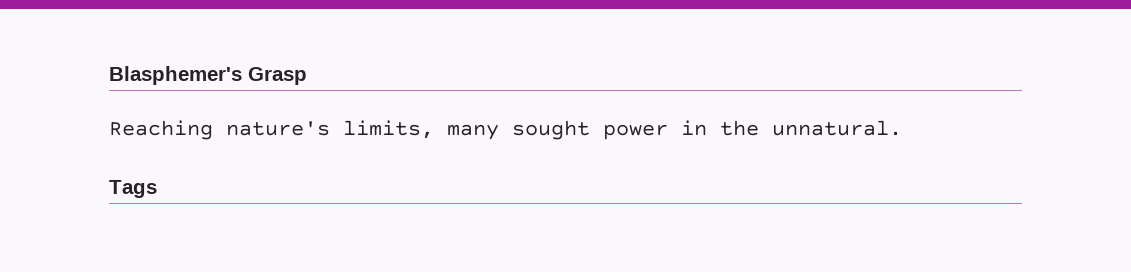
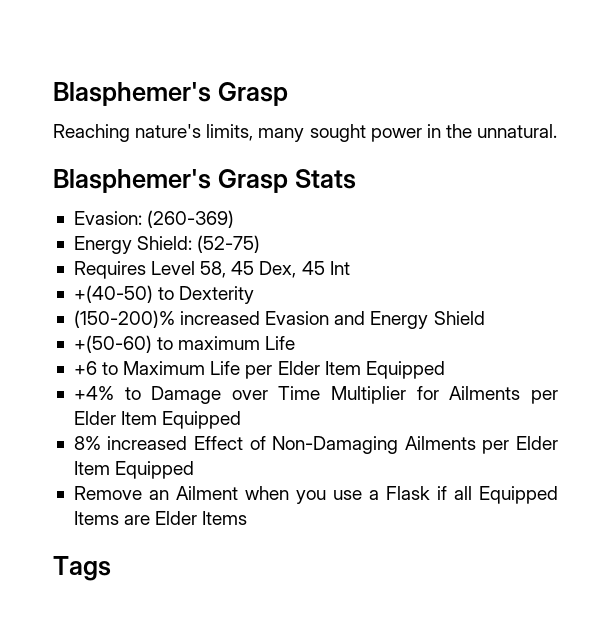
+ Blasphemer's Grasp Stats
+ Evasion: (260-369)
+ Energy Shield: (52-75)
+ Requires Level 58, 45 Dex, 45 Int
+ +(40-50) to Dexterity
+ (150-200)% increased Evasion and Energy Shield
+ +(50-60) to maximum Life
+ +6 to Maximum Life per Elder Item Equipped
+ +4% to Damage over Time Multiplier for Ailments per Elder Item Equipped
+ 8% increased Effect of Non-Damaging Ailments per Elder Item Equipped
+ Remove an Ailment when you use a Flask if all Equipped Items are Elder Items

